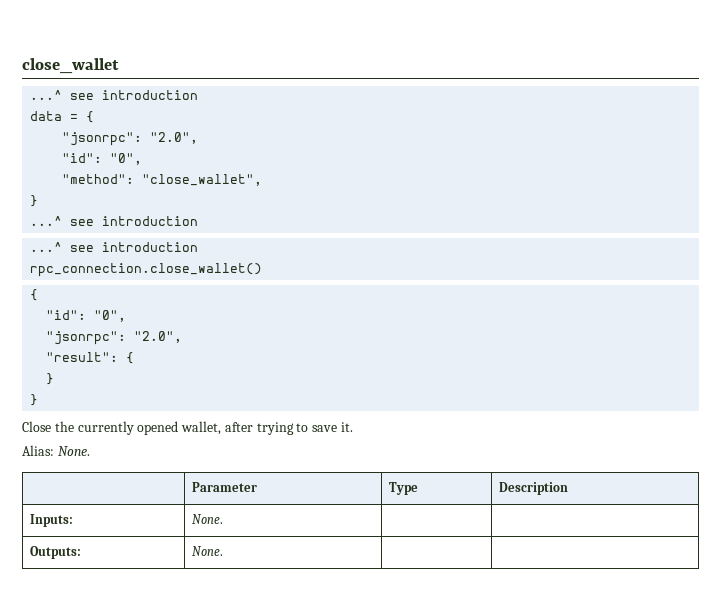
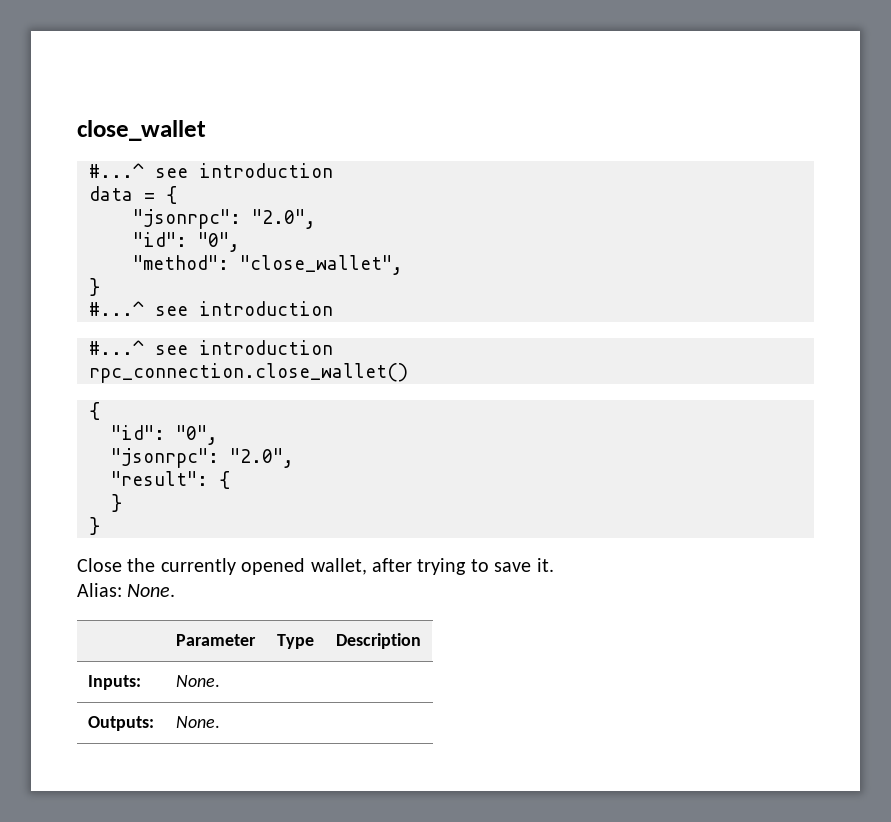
  close_wallet
- ...^ see introduction
+ #...^ see introduction
  "method": "close_wallet",
  }
- ...^ see introduction
- ...^ see introduction
+ #...^ see introduction
+ #...^ see introduction

